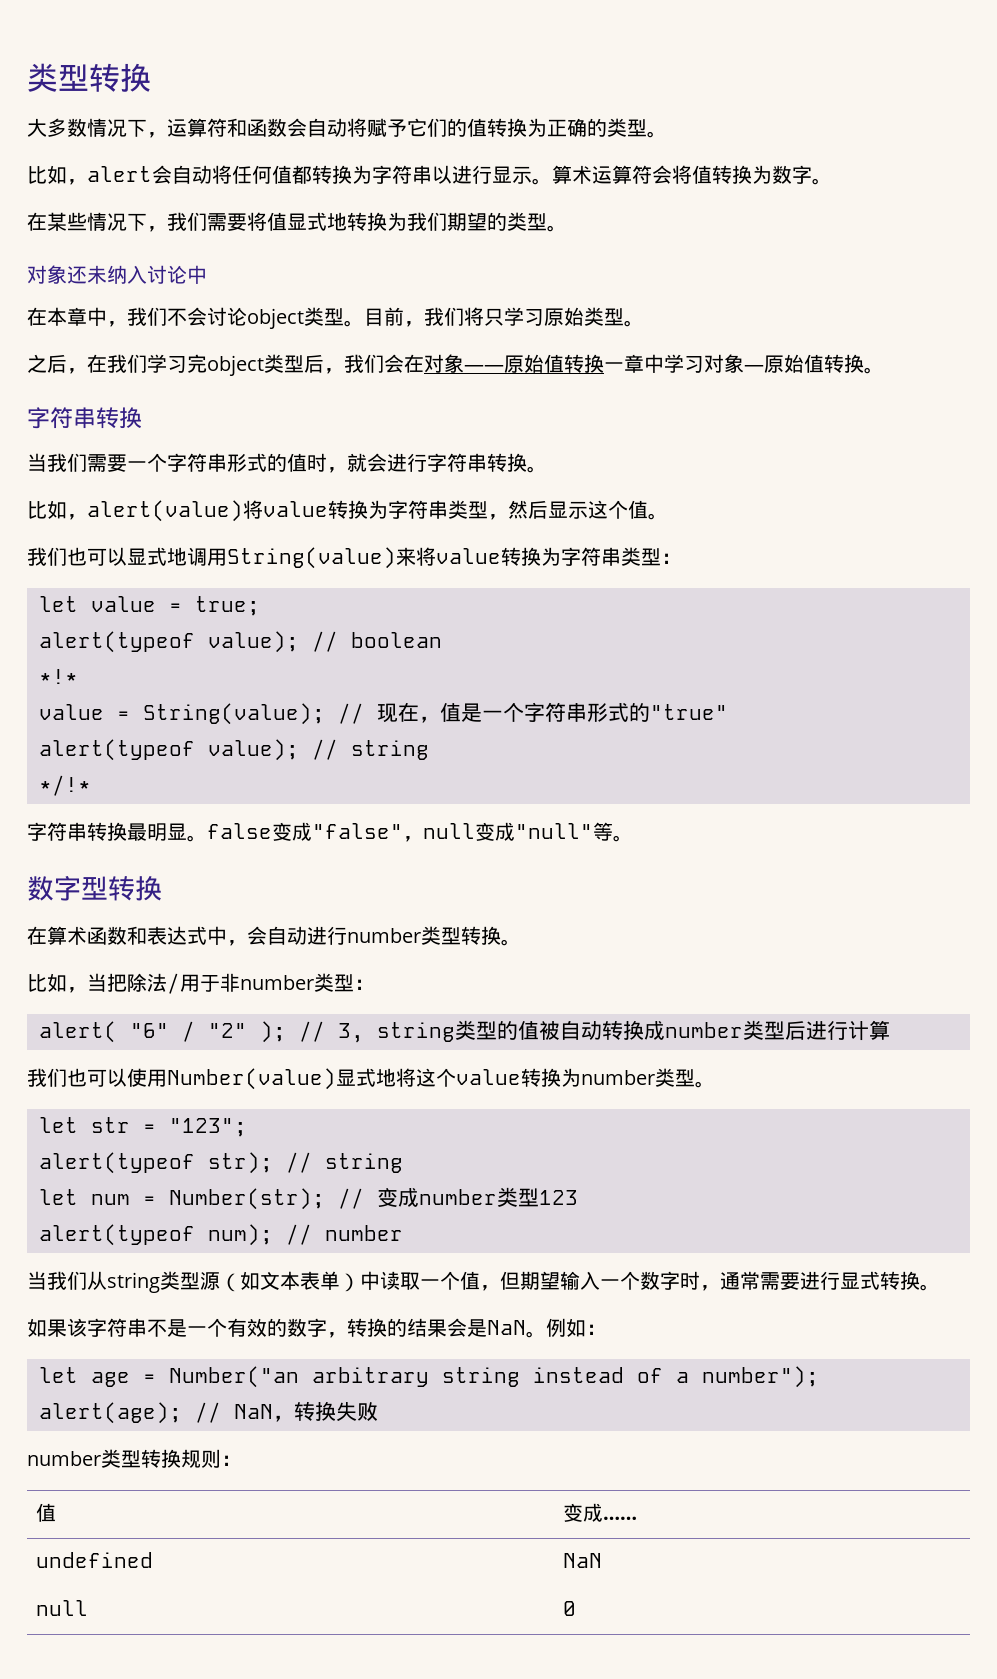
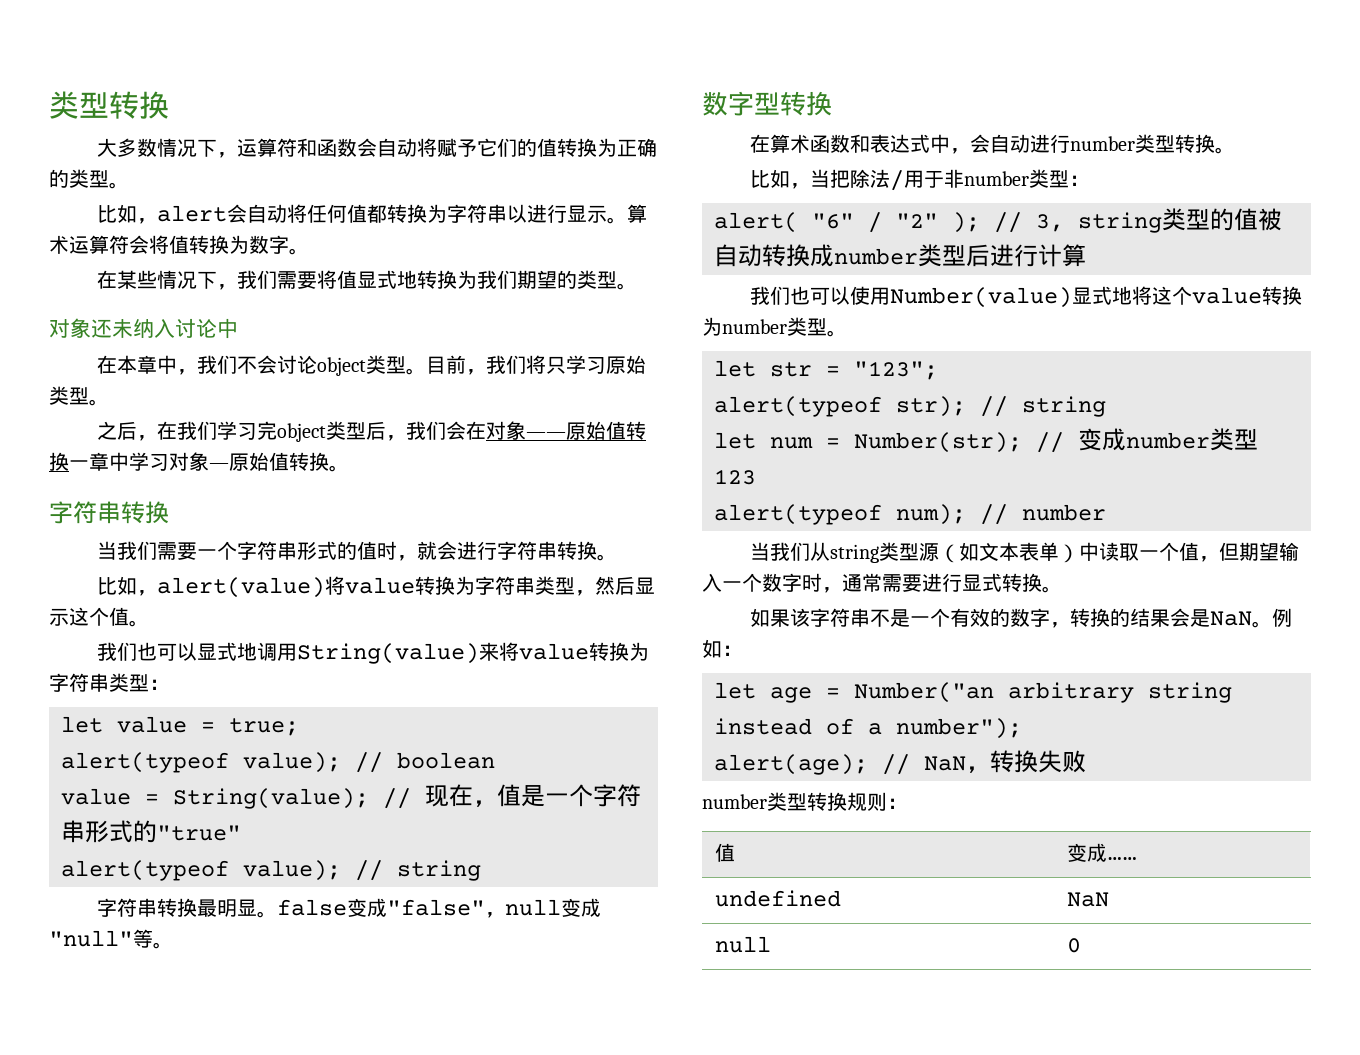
- *!*
- */!*

